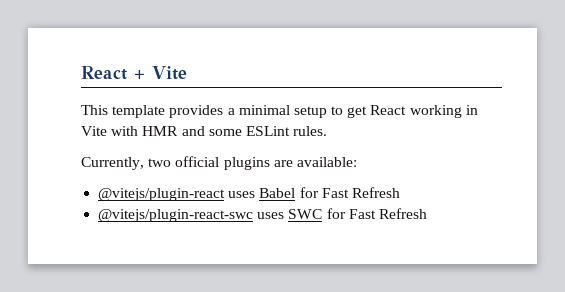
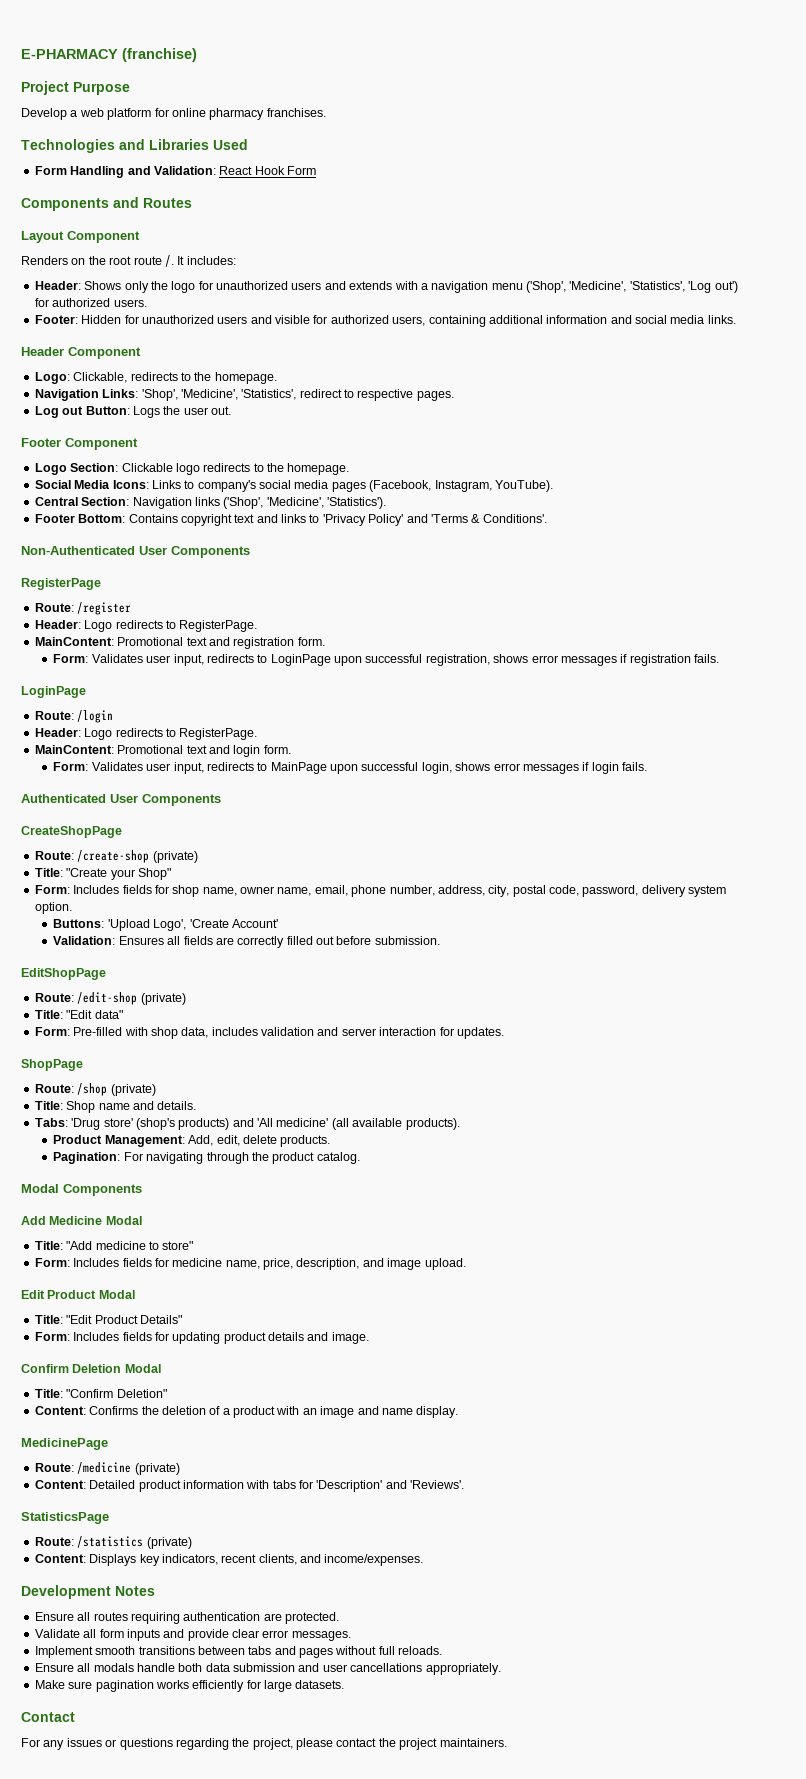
- React + Vite
- This template provides a minimal setup to get React working in Vite with HMR and some ESLint rules.
- Currently, two official plugins are available:
- @vitejs/plugin-react uses Babel for Fast Refresh
- @vitejs/plugin-react-swc uses SWC for Fast Refresh
+ E-PHARMACY (franchise)
+ Project Purpose
+ Develop a web platform for online pharmacy franchises.
+ Technologies and Libraries Used
+ Form Handling and Validation: React Hook Form
+ Components and Routes
+ Layout Component
+ Renders on the root route /. It includes:
+ Header: Shows only the logo for unauthorized users and extends with a navigation menu ('Shop', 'Medicine', 'Statistics', 'Log out') for authorized users.
+ Footer: Hidden for unauthorized users and visible for authorized users, containing additional information and social media links.
+ Header Component
+ Logo: Clickable, redirects to the homepage.
+ Navigation Links: 'Shop', 'Medicine', 'Statistics', redirect to respective pages.
+ Log out Button: Logs the user out.
+ Footer Component
+ Logo Section: Clickable logo redirects to the homepage.
+ Social Media Icons: Links to company's social media pages (Facebook, Instagram, YouTube).
+ Central Section: Navigation links ('Shop', 'Medicine', 'Statistics').
+ Footer Bottom: Contains copyright text and links to 'Privacy Policy' and 'Terms & Conditions'.
+ Non-Authenticated User Components
+ RegisterPage
+ Route: /register
+ Header: Logo redirects to RegisterPage.
+ MainContent: Promotional text and registration form.
+ Form: Validates user input, redirects to LoginPage upon successful registration, shows error messages if registration fails.
+ LoginPage
+ Route: /login
+ Header: Logo redirects to RegisterPage.
+ MainContent: Promotional text and login form.
+ Form: Validates user input, redirects to MainPage upon successful login, shows error messages if login fails.
+ Authenticated User Components
+ CreateShopPage
+ Route: /create-shop (private)
+ Title: "Create your Shop"
+ Form: Includes fields for shop name, owner name, email, phone number, address, city, postal code, password, delivery system option.
+ Buttons: 'Upload Logo', 'Create Account'
+ Validation: Ensures all fields are correctly filled out before submission.
+ EditShopPage
+ Route: /edit-shop (private)
+ Title: "Edit data"
+ Form: Pre-filled with shop data, includes validation and server interaction for updates.
+ ShopPage
+ Route: /shop (private)
+ Title: Shop name and details.
+ Tabs: 'Drug store' (shop's products) and 'All medicine' (all available products).
+ Product Management: Add, edit, delete products.
+ Pagination: For navigating through the product catalog.
+ Modal Components
+ Add Medicine Modal
+ Title: "Add medicine to store"
+ Form: Includes fields for medicine name, price, description, and image upload.
+ Edit Product Modal
+ Title: "Edit Product Details"
+ Form: Includes fields for updating product details and image.
+ Confirm Deletion Modal
+ Title: "Confirm Deletion"
+ Content: Confirms the deletion of a product with an image and name display.
+ MedicinePage
+ Route: /medicine (private)
+ Content: Detailed product information with tabs for 'Description' and 'Reviews'.
+ StatisticsPage
+ Route: /statistics (private)
+ Content: Displays key indicators, recent clients, and income/expenses.
+ Development Notes
+ Ensure all routes requiring authentication are protected.
+ Validate all form inputs and provide clear error messages.
+ Implement smooth transitions between tabs and pages without full reloads.
+ Ensure all modals handle both data submission and user cancellations appropriately.
+ Make sure pagination works efficiently for large datasets.
+ Contact
+ For any issues or questions regarding the project, please contact the project maintainers.

